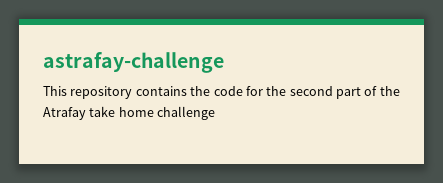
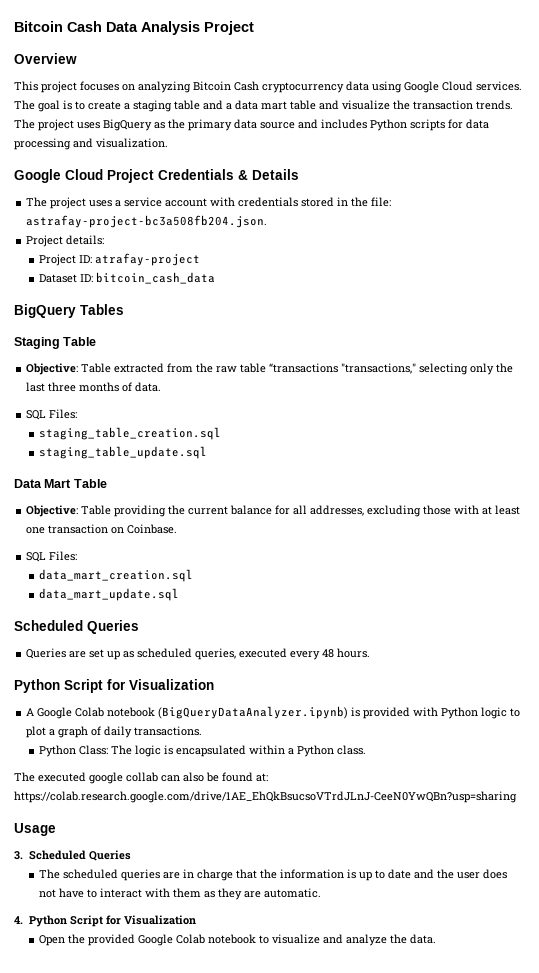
- astrafay-challenge
- This repository contains the code for the second part of the Atrafay take home challenge
+ Bitcoin Cash Data Analysis Project
+ Overview
+ This project focuses on analyzing Bitcoin Cash cryptocurrency data using Google Cloud services. The goal is to create a staging table and a data mart table and visualize the transaction trends. The project uses BigQuery as the primary data source and includes Python scripts for data processing and visualization.
+ Google Cloud Project Credentials & Details
+ The project uses a service account with credentials stored in the file: astrafay-project-bc3a508fb204.json.
+ Project details:
+ Project ID: atrafay-project
+ Dataset ID: bitcoin_cash_data
+ BigQuery Tables
+ Staging Table
+ Objective: Table extracted from the raw table “transactions "transactions," selecting only the last three months of data.
+ SQL Files:
+ staging_table_creation.sql
+ staging_table_update.sql
+ Data Mart Table
+ Objective: Table providing the current balance for all addresses, excluding those with at least one transaction on Coinbase.
+ SQL Files:
+ data_mart_creation.sql
+ data_mart_update.sql
+ Scheduled Queries
+ Queries are set up as scheduled queries, executed every 48 hours.
+ Python Script for Visualization
+ A Google Colab notebook (BigQueryDataAnalyzer.ipynb) is provided with Python logic to plot a graph of daily transactions.
+ Python Class: The logic is encapsulated within a Python class.
+ The executed google collab can also be found at: https://colab.research.google.com/drive/1AE_EhQkBsucsoVTrdJLnJ-CeeN0YwQBn?usp=sharing
+ Usage
+ 3. Scheduled Queries
+ The scheduled queries are in charge that the information is up to date and the user does not have to interact with them as they are automatic.
+ 4. Python Script for Visualization
+ Open the provided Google Colab notebook to visualize and analyze the data.

